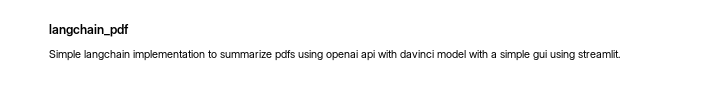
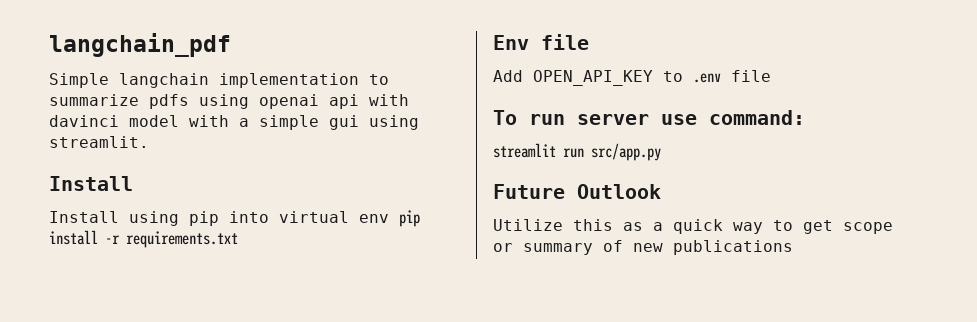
  Simple langchain implementation to summarize pdfs using openai api with davinci model with a simple gui using streamlit.
+ Install
+ Install using pip into virtual env pip install -r requirements.txt
+ Env file
+ Add OPEN_API_KEY to .env file
+ To run server use command:
+ streamlit run src/app.py
+ Future Outlook
+ Utilize this as a quick way to get scope or summary of new publications

